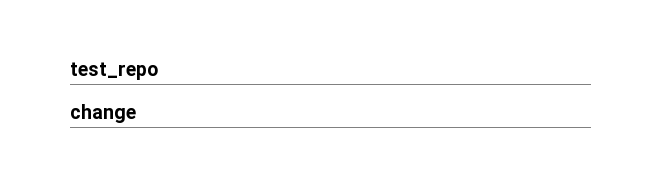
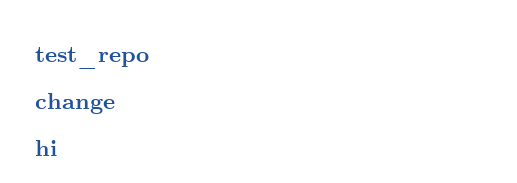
+ hi

